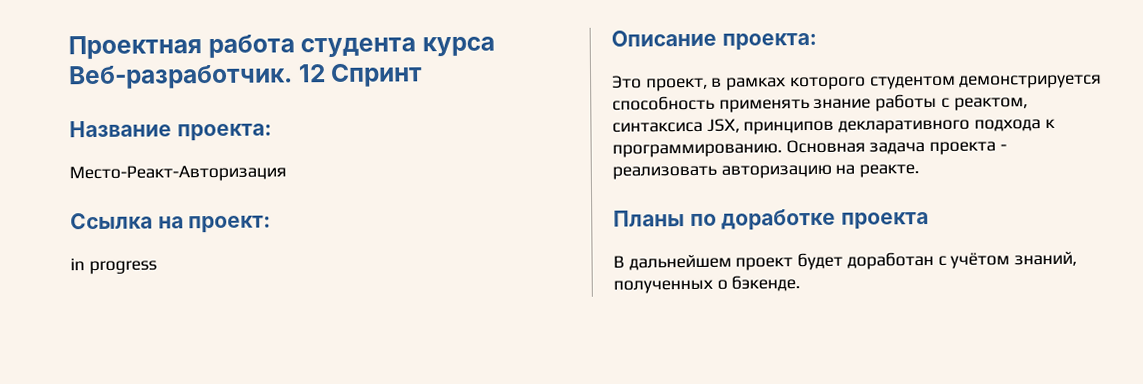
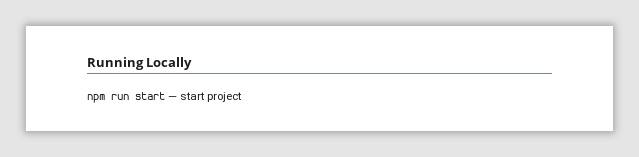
- Проектная работа студента курса Веб-разработчик. 12 Спринт
- Название проекта:
- Место-Реакт-Авторизация
- Ссылка на проект:
- in progress
- Описание проекта:
- Это проект, в рамках которого студентом демонстрируется способность применять знание работы с реактом, синтаксиса JSX, принципов декларативного подхода к программированию. Основная задача проекта - реализовать авторизацию на реакте.
- Планы по доработке проекта
- В дальнейшем проект будет доработан с учётом знаний, полученных о бэкенде.
+ Running Locally
+ npm run start — start project

